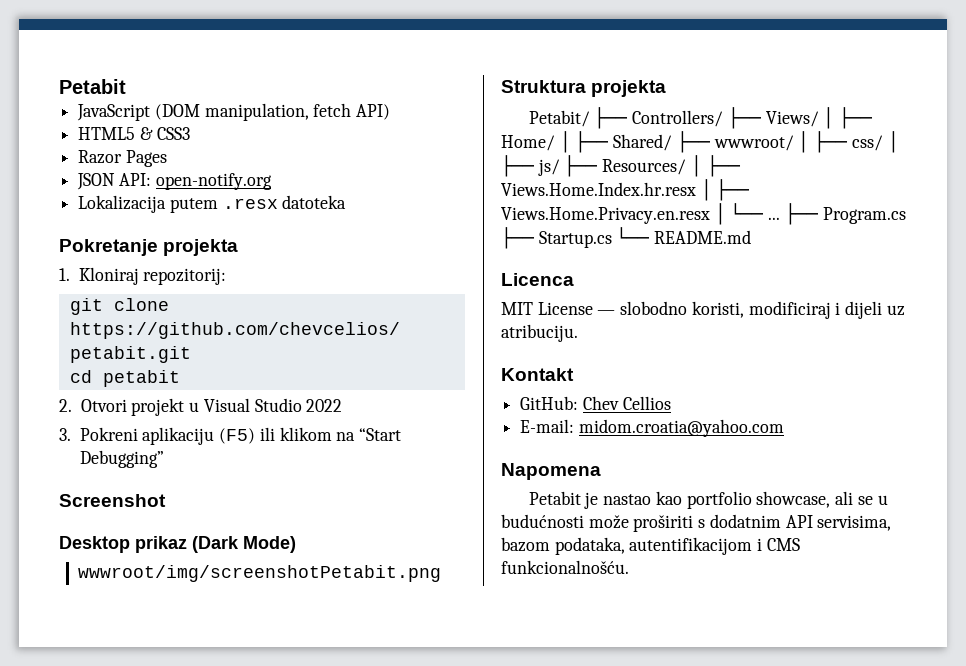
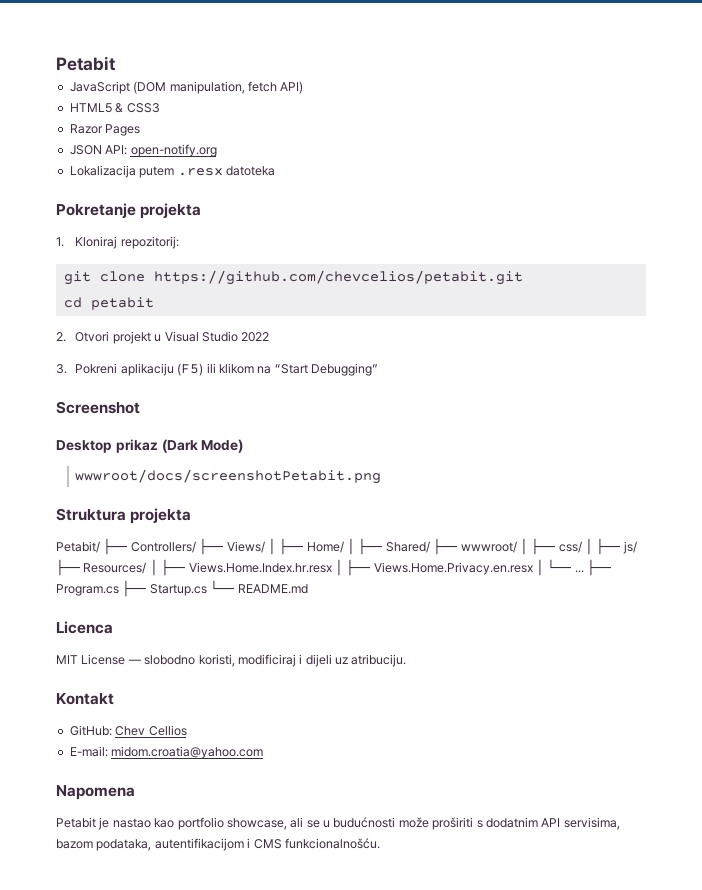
- wwwroot/img/screenshotPetabit.png
+ wwwroot/docs/screenshotPetabit.png

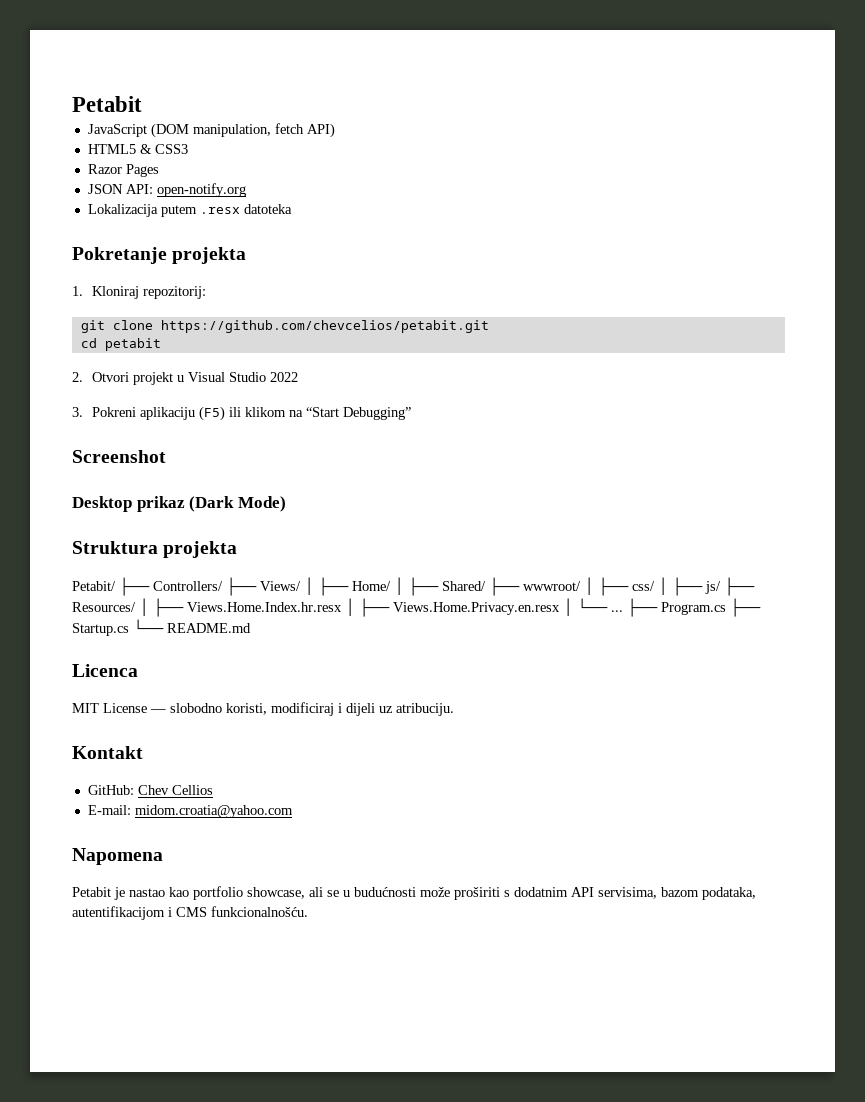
- wwwroot/docs/screenshotPetabit.png

